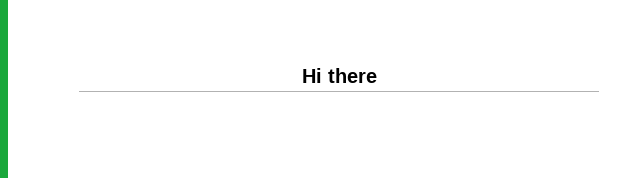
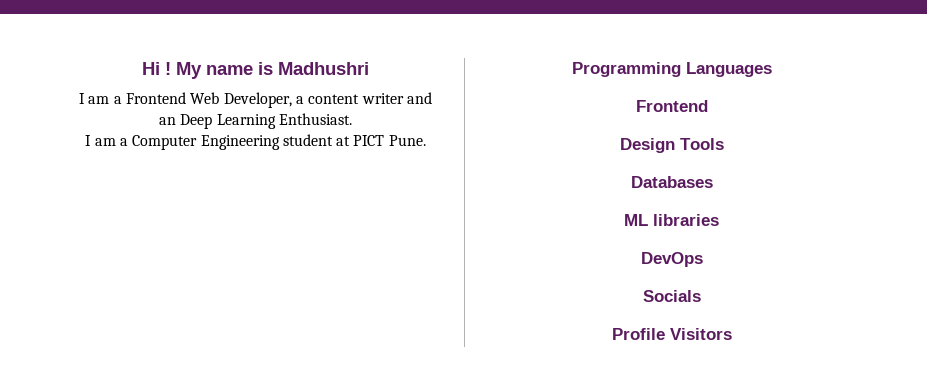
- Hi there
+ Hi ! My name is Madhushri
+ I am a Frontend Web Developer, a content writer and an Deep Learning Enthusiast.
+ I am a Computer Engineering student at PICT Pune.
+ Programming Languages
+ Frontend
+ Design Tools
+ Databases
+ ML libraries
+ DevOps
+ Socials
+ Profile Visitors

